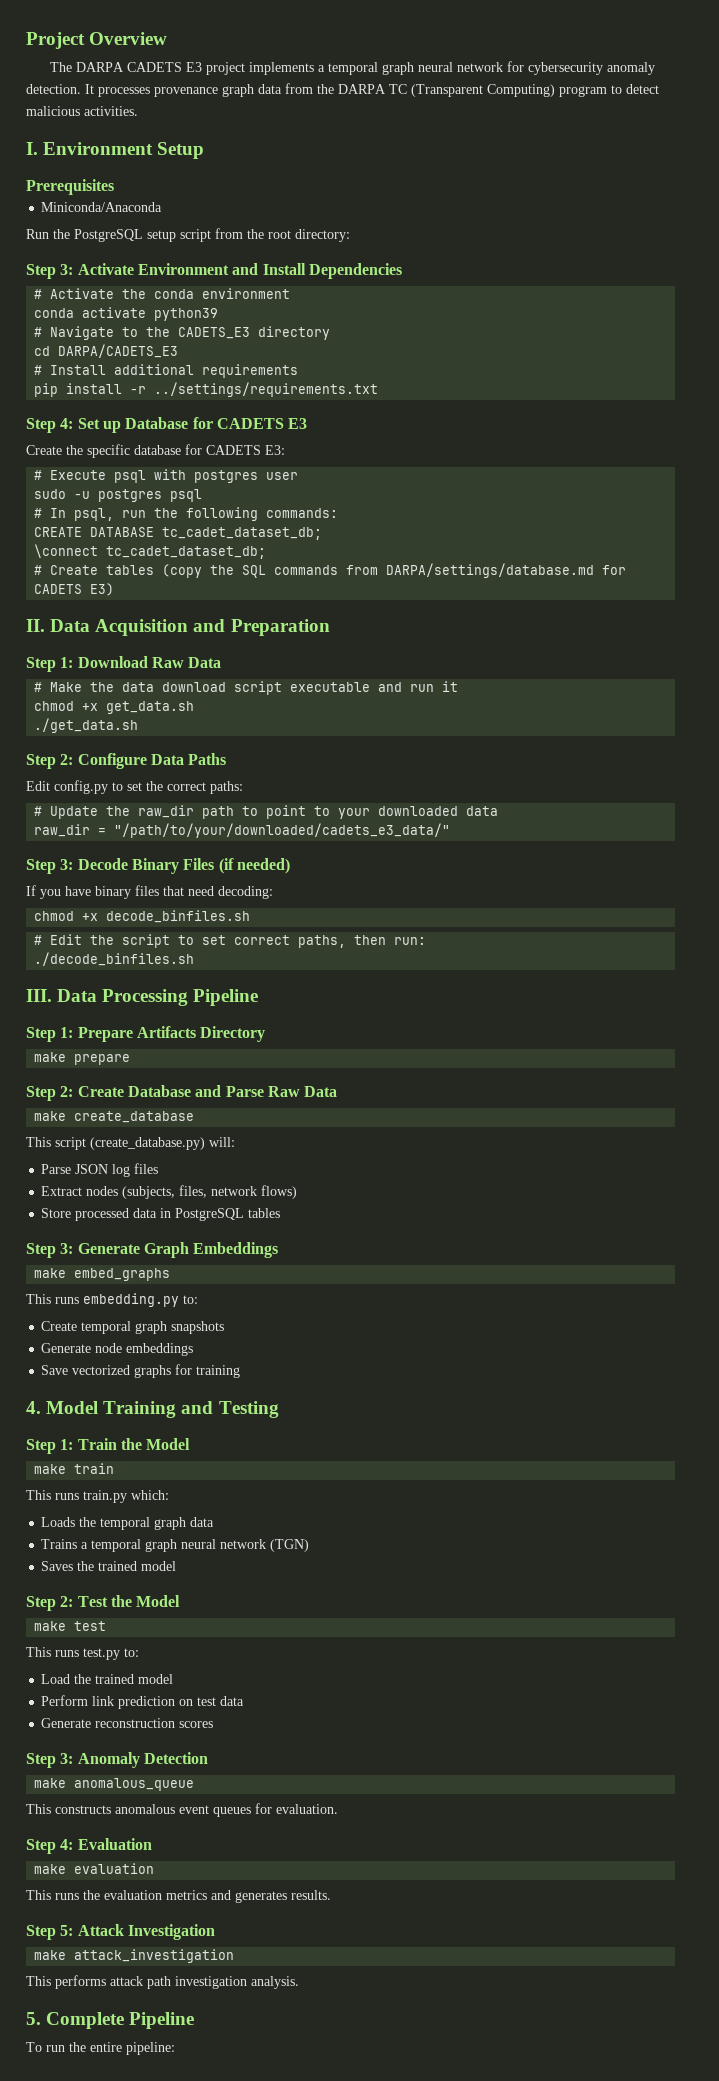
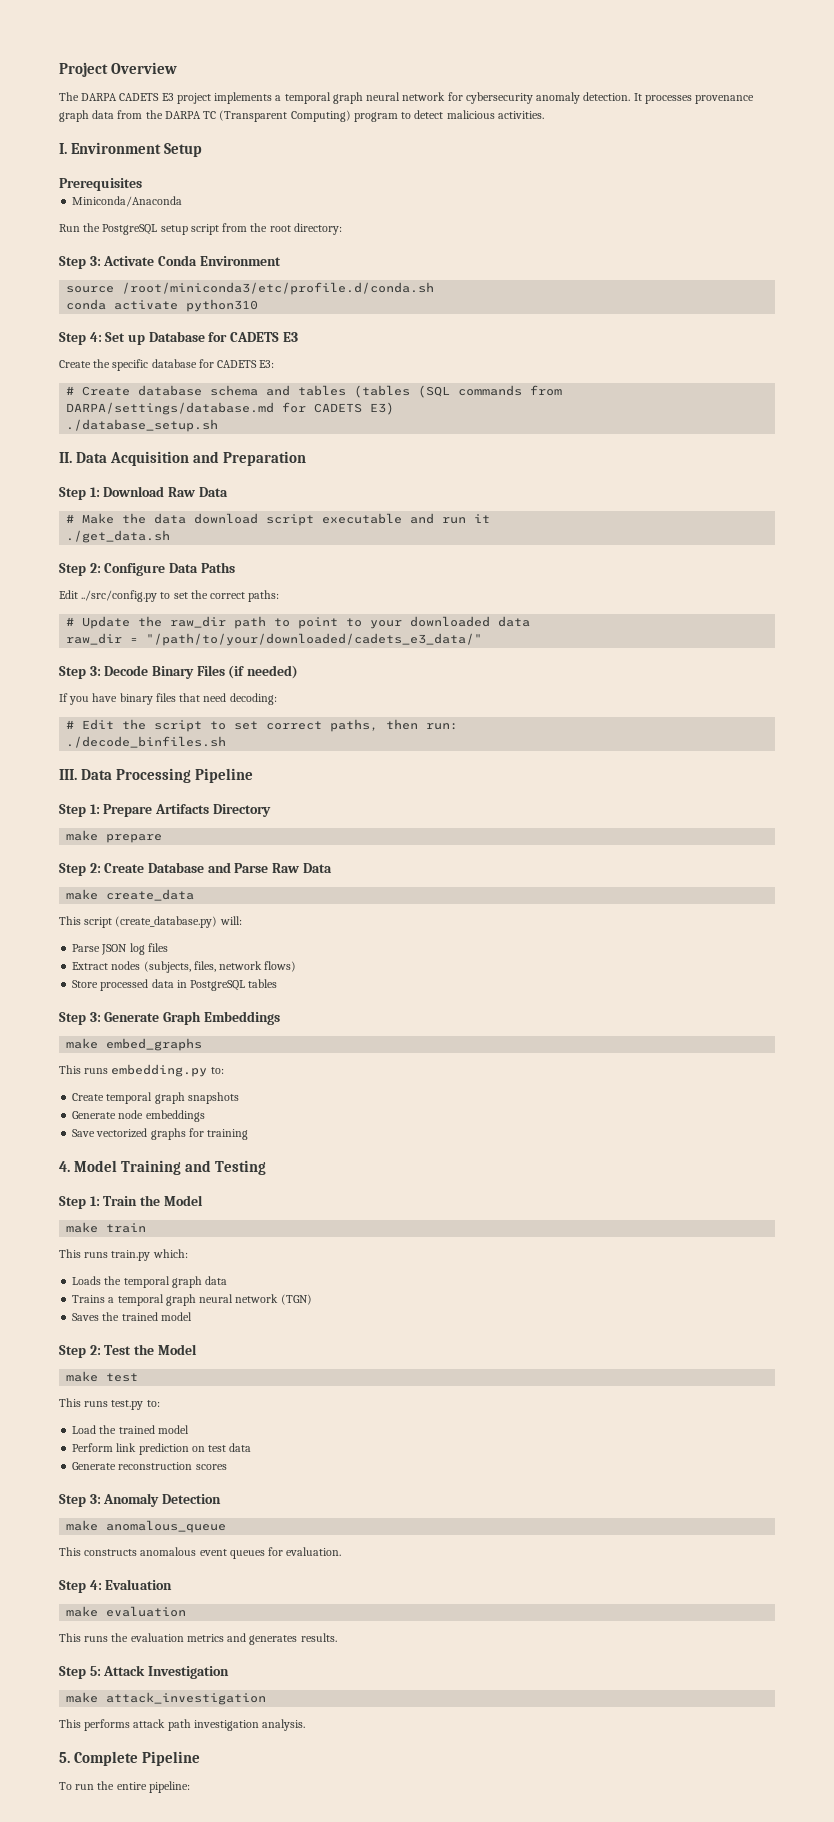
- Step 3: Activate Environment and Install Dependencies
- # Activate the conda environment
- conda activate python39
- # Navigate to the CADETS_E3 directory
- cd DARPA/CADETS_E3
- # Install additional requirements
- pip install -r ../settings/requirements.txt
+ Step 3: Activate Conda Environment
+ source /root/miniconda3/etc/profile.d/conda.sh
+ conda activate python310
- # Execute psql with postgres user
- sudo -u postgres psql
- # In psql, run the following commands:
- CREATE DATABASE tc_cadet_dataset_db;
- \connect tc_cadet_dataset_db;
- # Create tables (copy the SQL commands from DARPA/settings/database.md for CADETS E3)
+ # Create database schema and tables (tables (SQL commands from DARPA/settings/database.md for CADETS E3)
+ ./database_setup.sh
- chmod +x get_data.sh
- Edit config.py to set the correct paths:
+ Edit ../src/config.py to set the correct paths:
- chmod +x decode_binfiles.sh
- make create_database
+ make create_data

